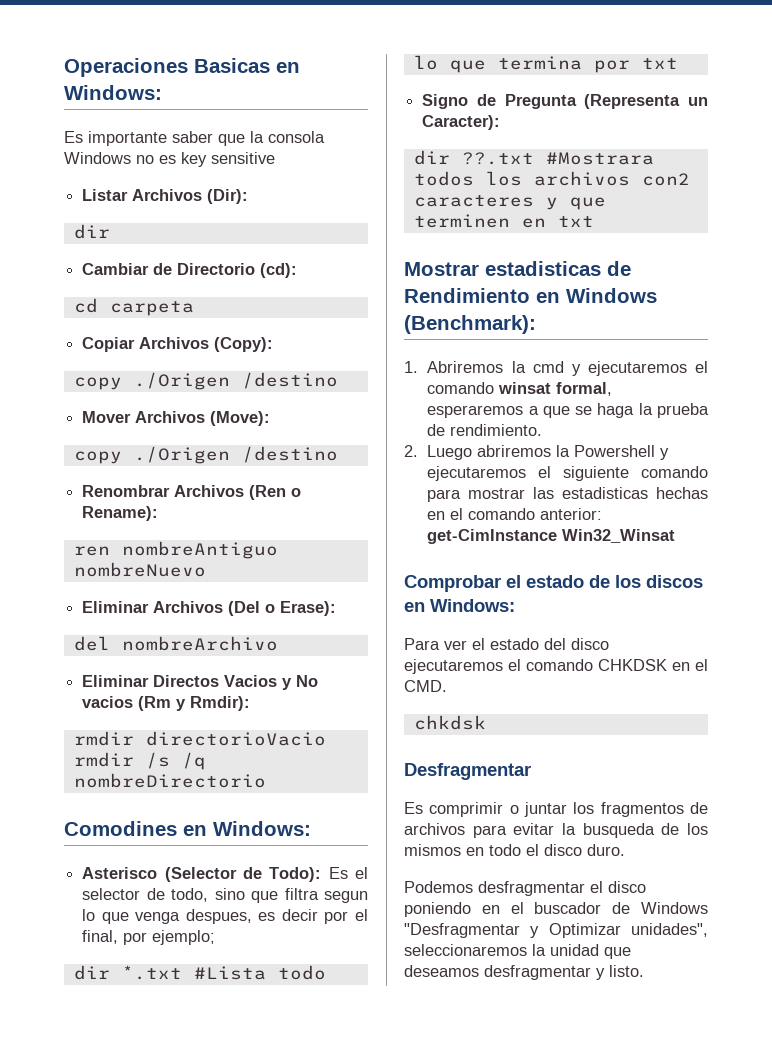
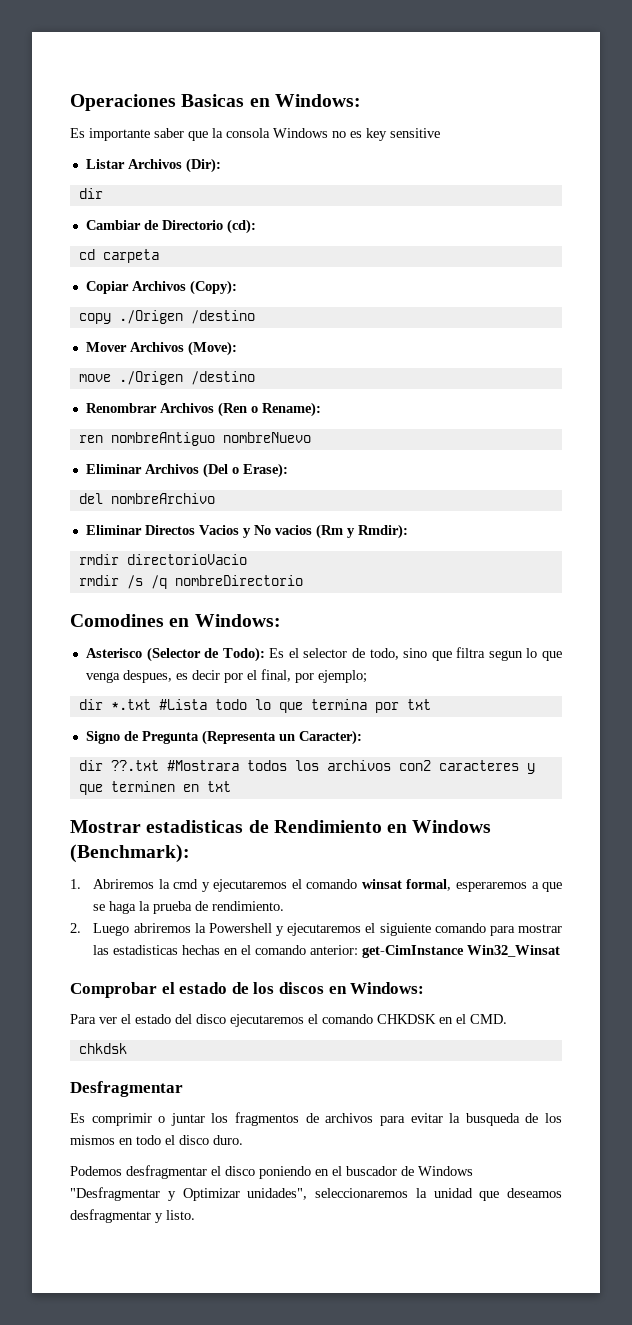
  Mover Archivos (Move):
- copy ./Origen /destino
+ move ./Origen /destino

